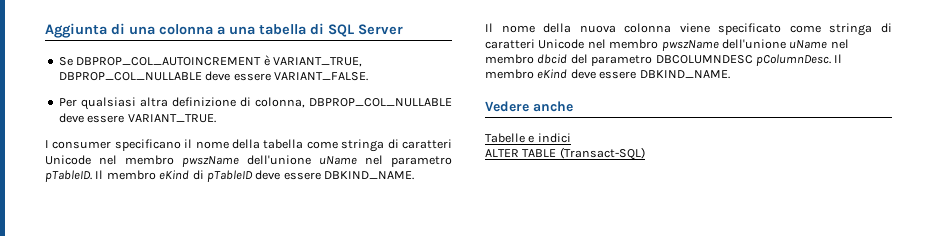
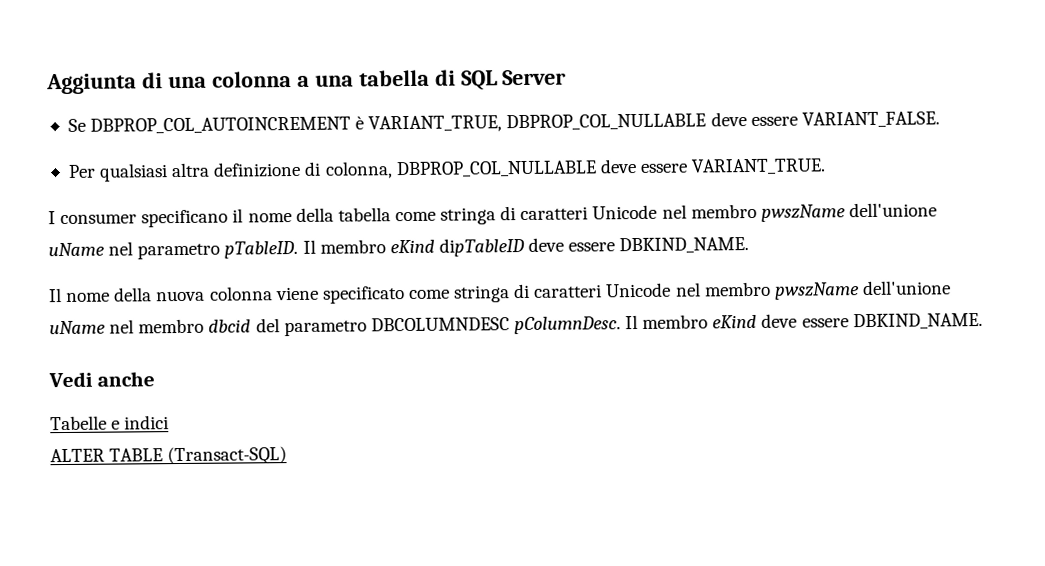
- Il membro eKind di pTableID deve essere DBKIND_NAME.
+ Il membro eKind dipTableID deve essere DBKIND_NAME.
- Vedere anche
+ Vedi anche

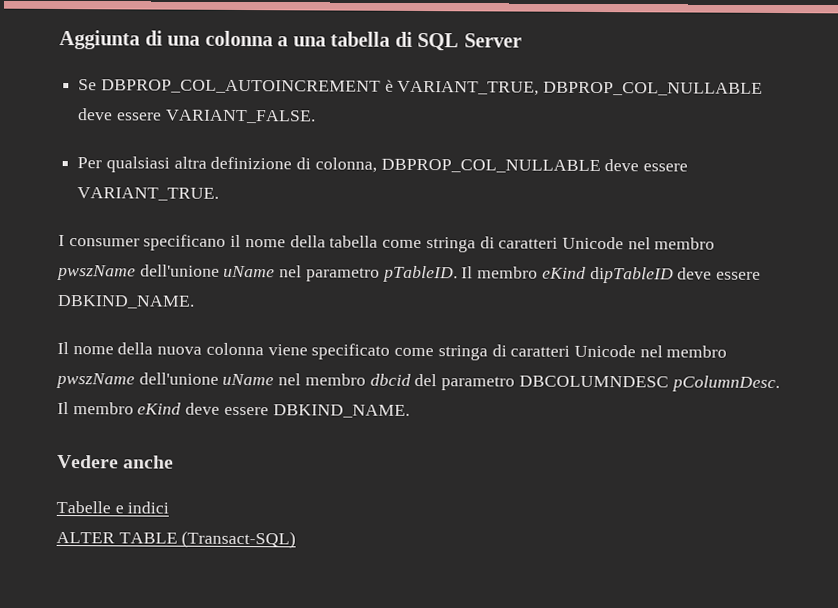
- Vedi anche
+ Vedere anche

